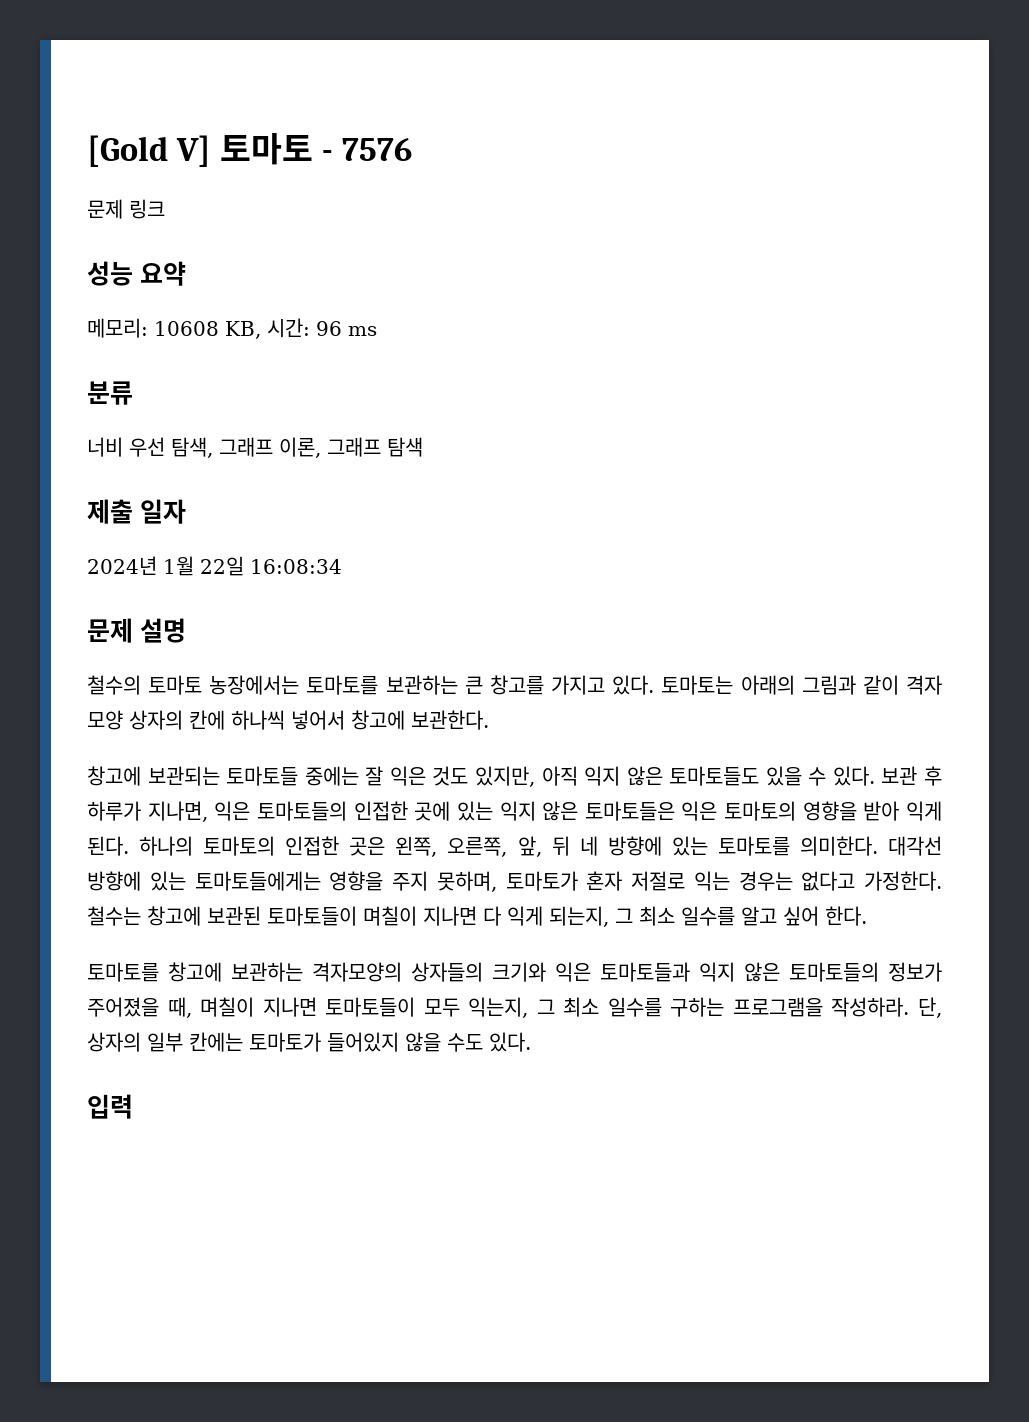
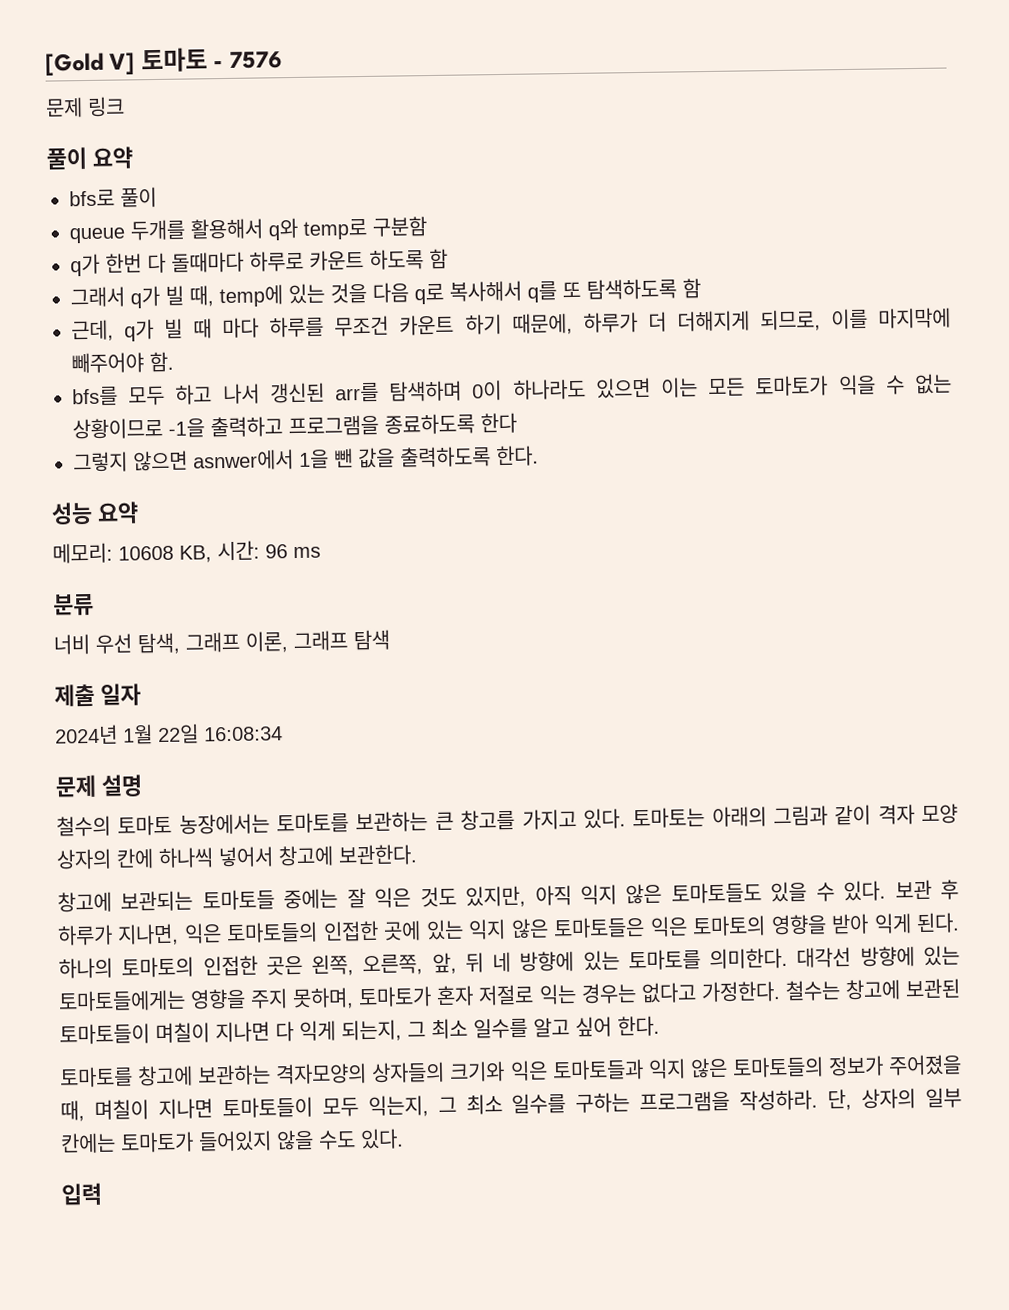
+ 풀이 요약
+ bfs로 풀이
+ queue 두개를 활용해서 q와 temp로 구분함
+ q가 한번 다 돌때마다 하루로 카운트 하도록 함
+ 그래서 q가 빌 때, temp에 있는 것을 다음 q로 복사해서 q를 또 탐색하도록 함
+ 근데, q가 빌 때 마다 하루를 무조건 카운트 하기 때문에, 하루가 더 더해지게 되므로, 이를 마지막에 빼주어야 함.
+ bfs를 모두 하고 나서 갱신된 arr를 탐색하며 0이 하나라도 있으면 이는 모든 토마토가 익을 수 없는 상황이므로 -1을 출력하고 프로그램을 종료하도록 한다
+ 그렇지 않으면 asnwer에서 1을 뺀 값을 출력하도록 한다.

